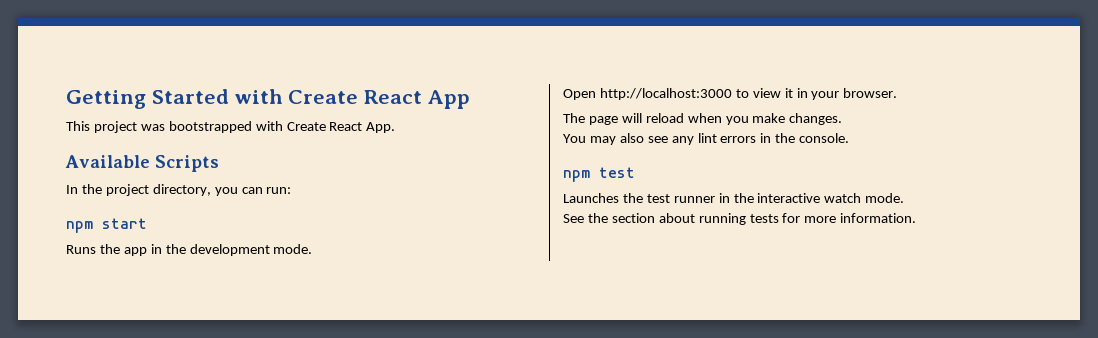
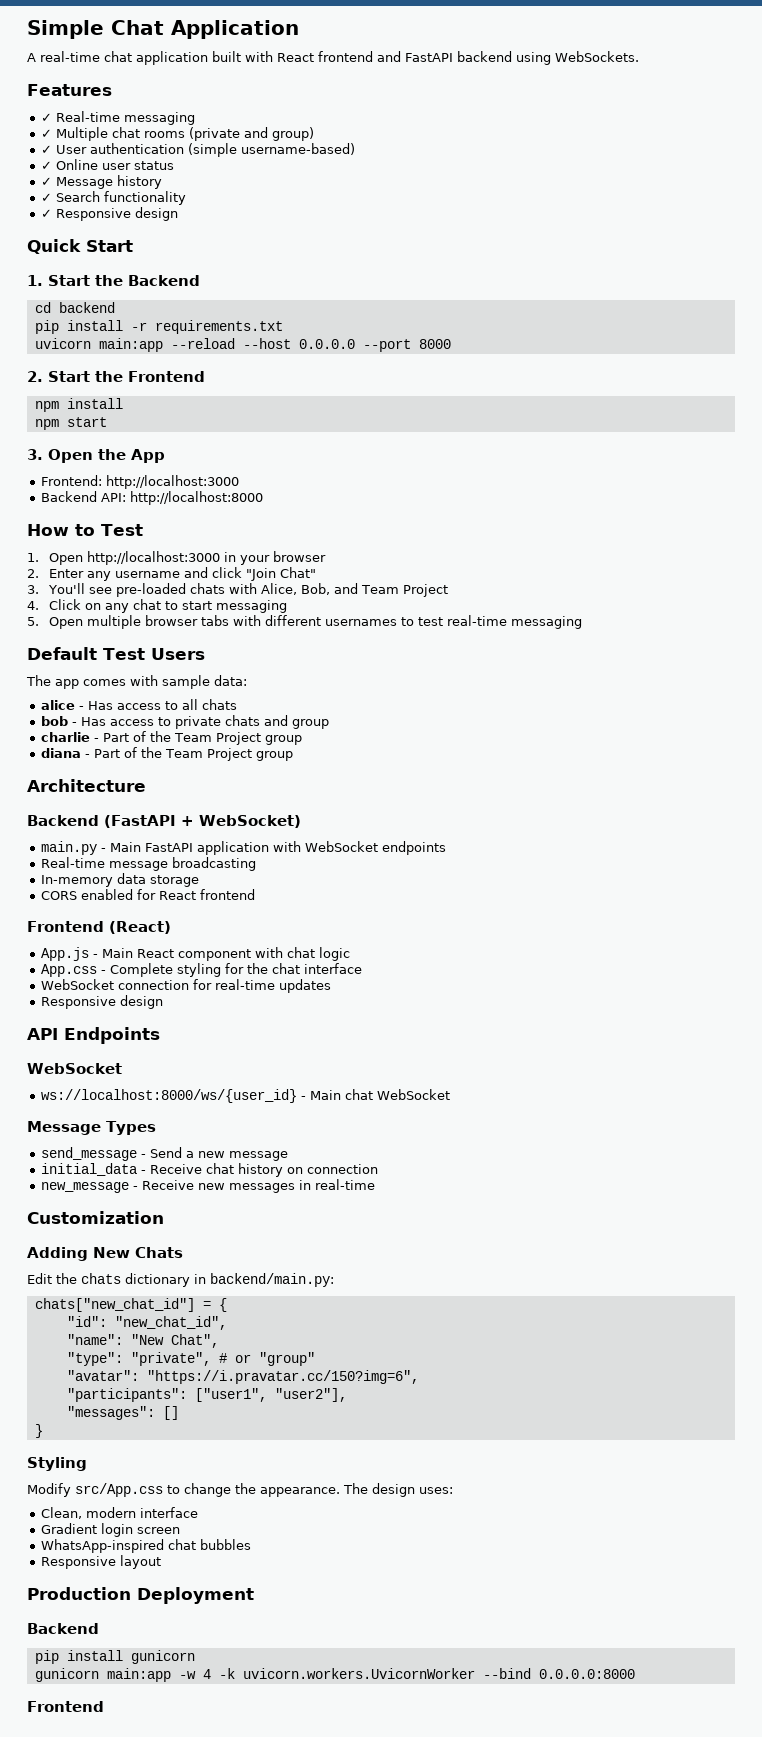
- Getting Started with Create React App
- This project was bootstrapped with Create React App.
- Available Scripts
- In the project directory, you can run:
+ Simple Chat Application
+ A real-time chat application built with React frontend and FastAPI backend using WebSockets.
+ Features
+ ✓ Real-time messaging
+ ✓ Multiple chat rooms (private and group)
+ ✓ User authentication (simple username-based)
+ ✓ Online user status
+ ✓ Message history
+ ✓ Search functionality
+ ✓ Responsive design
+ Quick Start
+ 1. Start the Backend
+ cd backend
+ pip install -r requirements.txt
+ uvicorn main:app --reload --host 0.0.0.0 --port 8000
+ 2. Start the Frontend
+ npm install
  npm start
- Runs the app in the development mode.
- Open http://localhost:3000 to view it in your browser.
- The page will reload when you make changes.
- You may also see any lint errors in the console.
- npm test
- Launches the test runner in the interactive watch mode.
- See the section about running tests for more information.
+ 3. Open the App
+ Frontend: http://localhost:3000
+ Backend API: http://localhost:8000
+ How to Test
+ 1. Open http://localhost:3000 in your browser
+ 2. Enter any username and click "Join Chat"
+ 3. You'll see pre-loaded chats with Alice, Bob, and Team Project
+ 4. Click on any chat to start messaging
+ 5. Open multiple browser tabs with different usernames to test real-time messaging
+ Default Test Users
+ The app comes with sample data:
+ alice - Has access to all chats
+ bob - Has access to private chats and group
+ charlie - Part of the Team Project group
+ diana - Part of the Team Project group
+ Architecture
+ Backend (FastAPI + WebSocket)
+ main.py - Main FastAPI application with WebSocket endpoints
+ Real-time message broadcasting
+ In-memory data storage
+ CORS enabled for React frontend
+ Frontend (React)
+ App.js - Main React component with chat logic
+ App.css - Complete styling for the chat interface
+ WebSocket connection for real-time updates
+ Responsive design
+ API Endpoints
+ WebSocket
+ ws://localhost:8000/ws/{user_id} - Main chat WebSocket
+ Message Types
+ send_message - Send a new message
+ initial_data - Receive chat history on connection
+ new_message - Receive new messages in real-time
+ Customization
+ Adding New Chats
+ Edit the chats dictionary in backend/main.py:
+ chats["new_chat_id"] = {
+ "id": "new_chat_id",
+ "name": "New Chat",
+ "type": "private", # or "group"
+ "avatar": "https://i.pravatar.cc/150?img=6",
+ "participants": ["user1", "user2"],
+ "messages": []
+ }
+ Styling
+ Modify src/App.css to change the appearance. The design uses:
+ Clean, modern interface
+ Gradient login screen
+ WhatsApp-inspired chat bubbles
+ Responsive layout
+ Production Deployment
+ Backend
+ pip install gunicorn
+ gunicorn main:app -w 4 -k uvicorn.workers.UvicornWorker --bind 0.0.0.0:8000
+ Frontend

